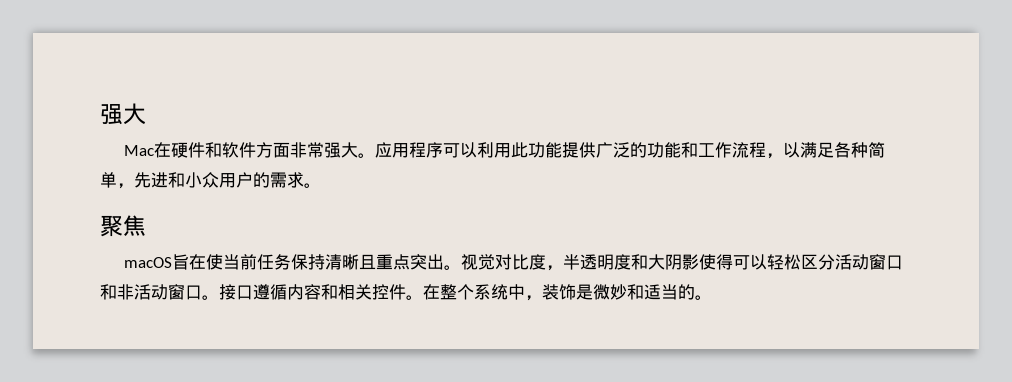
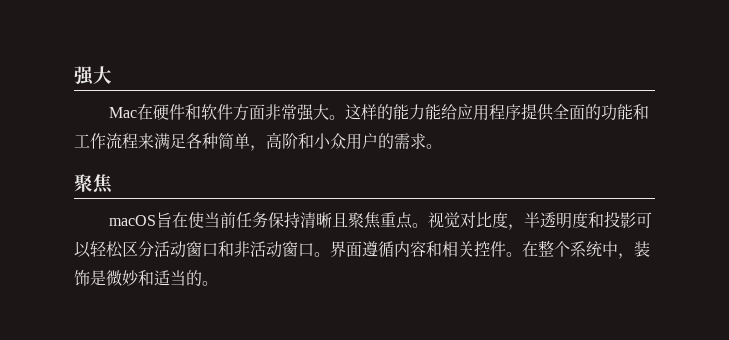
- 应用程序可以利用此功能提供广泛的功能和工作流程，以满足各种简单，先进和小众用户的需求。
+ 这样的能力能给应用程序提供全面的功能和工作流程来满足各种简单，高阶和小众用户的需求。
- macOS旨在使当前任务保持清晰且重点突出。
+ macOS旨在使当前任务保持清晰且聚焦重点。
- 视觉对比度，半透明度和大阴影使得可以轻松区分活动窗口和非活动窗口。
+ 视觉对比度，半透明度和投影可以轻松区分活动窗口和非活动窗口。
- 接口遵循内容和相关控件。
+ 界面遵循内容和相关控件。

